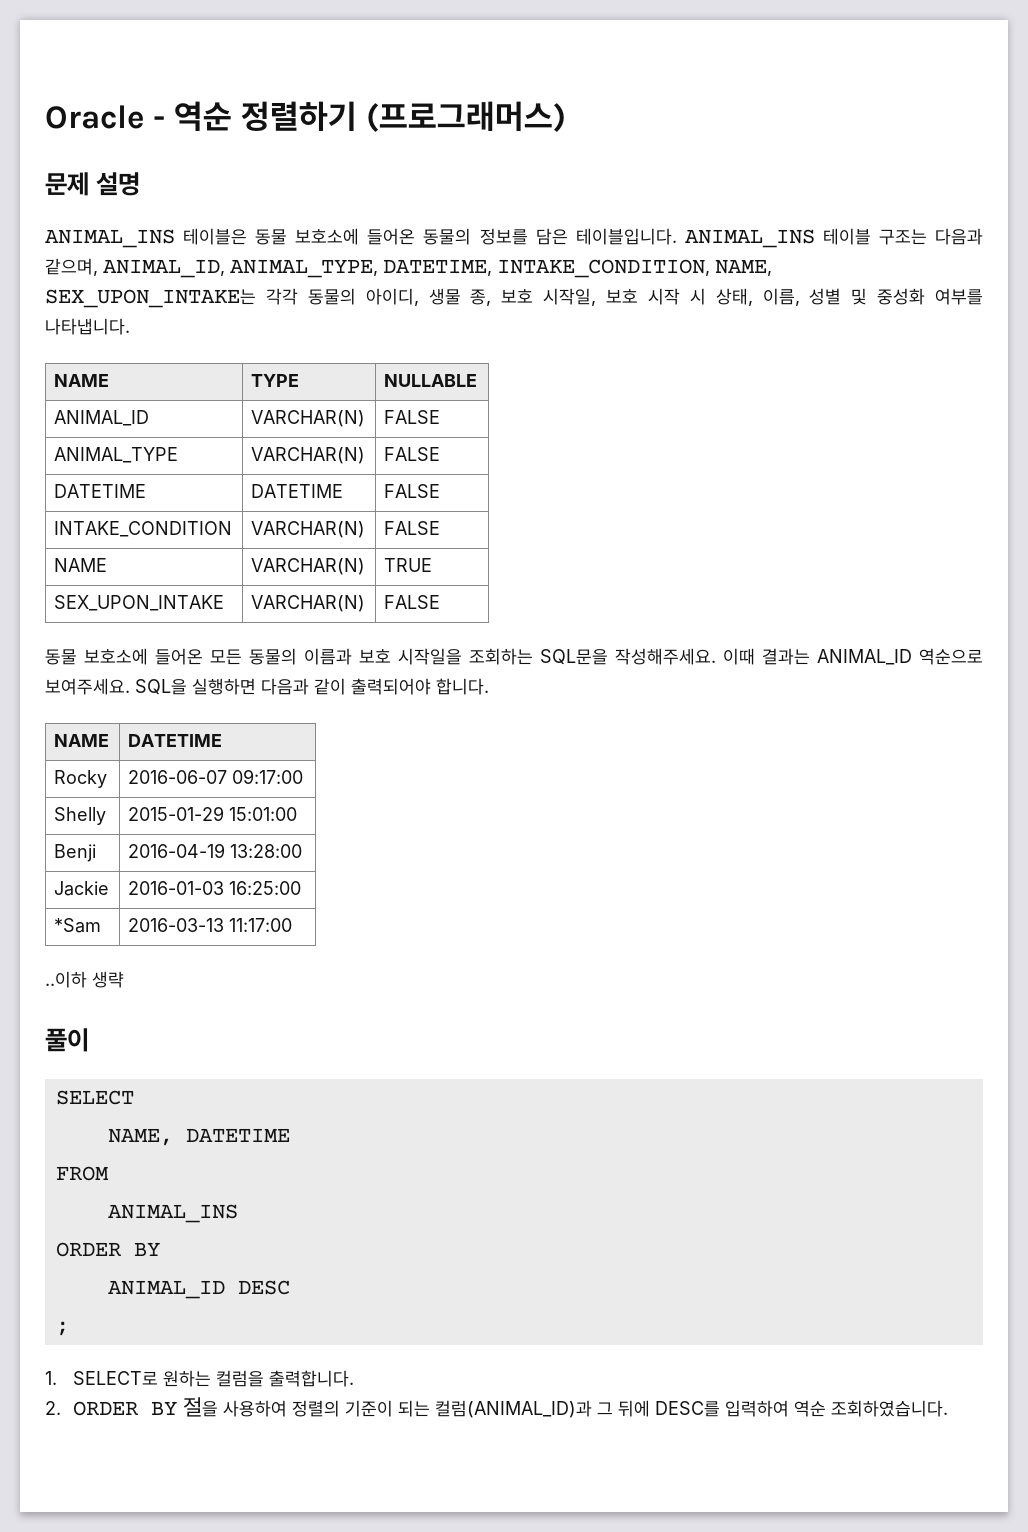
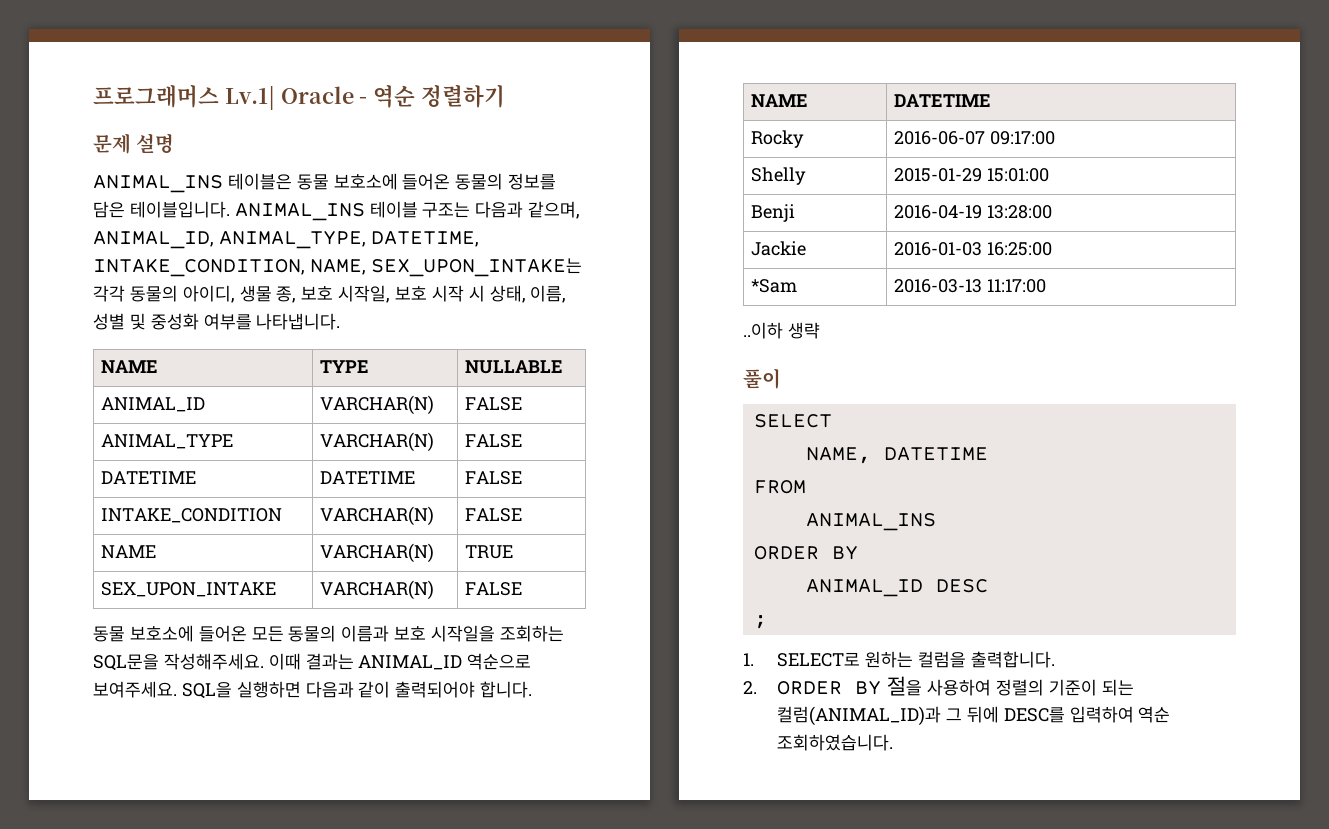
- Oracle - 역순 정렬하기 (프로그래머스)
+ 프로그래머스 Lv.1| Oracle - 역순 정렬하기

